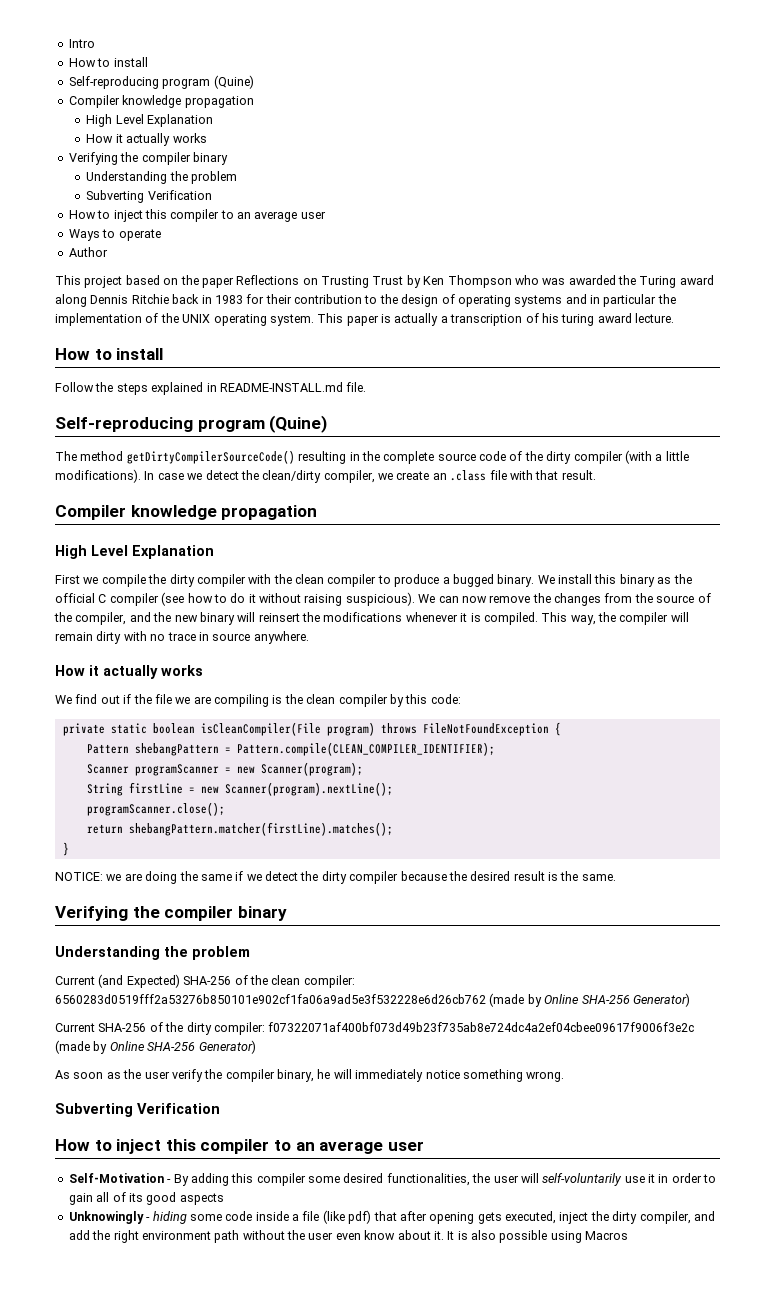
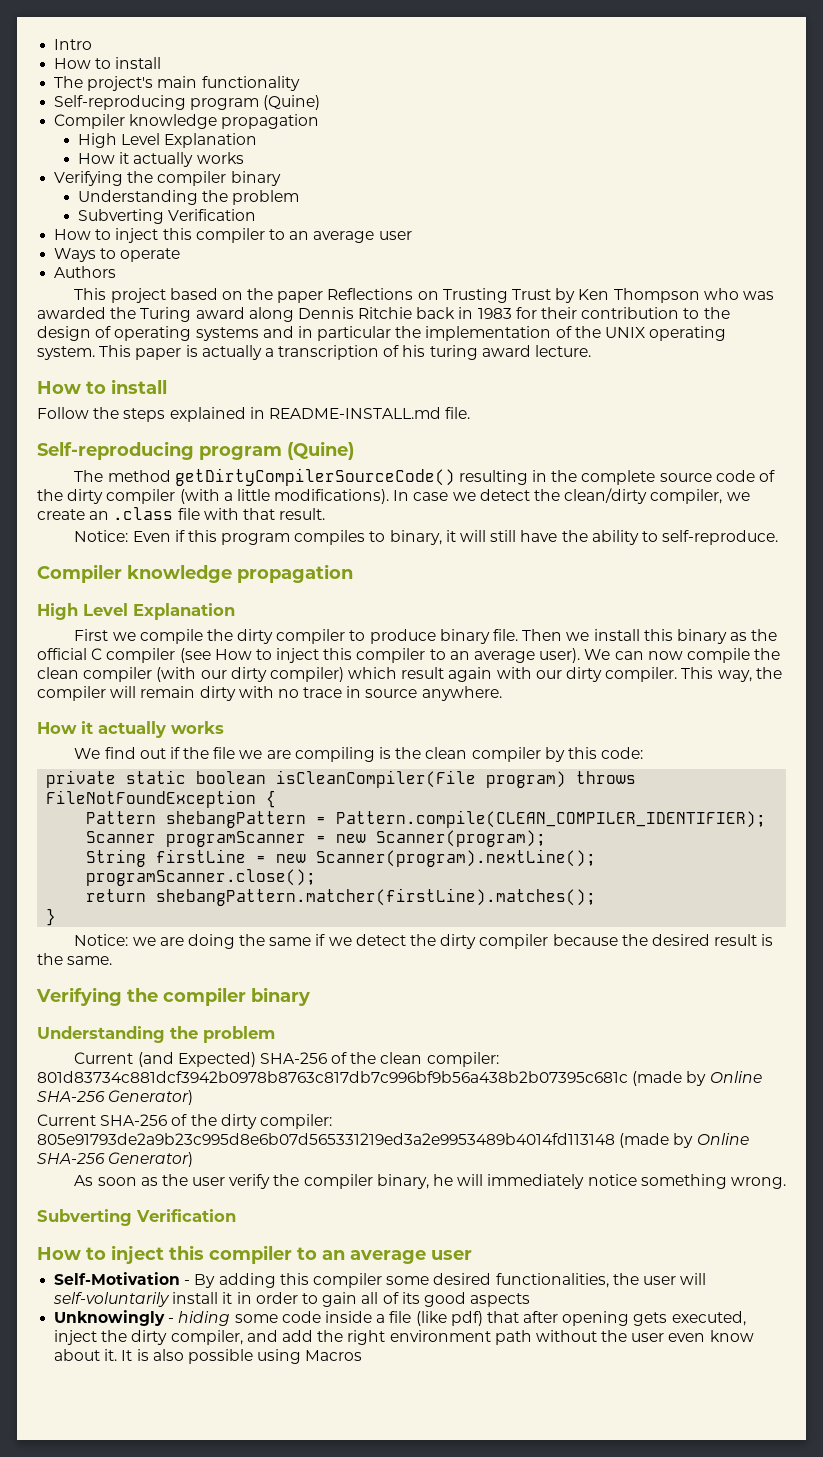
+ The project's main functionality
- Author
+ Authors
+ Notice: Even if this program compiles to binary, it will still have the ability to self-reproduce.
- First we compile the dirty compiler with the clean compiler to produce a bugged binary. We install this binary as the official C compiler (see how to do it without raising suspicious). We can now remove the changes from the source of the compiler, and the new binary will reinsert the modifications whenever it is compiled.
+ First we compile the dirty compiler to produce binary file. Then we install this binary as the official C compiler (see How to inject this compiler to an average user). We can now compile the clean compiler (with our dirty compiler) which result again with our dirty compiler.
- NOTICE: we are doing the same if we detect the dirty compiler because the desired result is the same.
+ Notice: we are doing the same if we detect the dirty compiler because the desired result is the same.
- Current (and Expected) SHA-256 of the clean compiler: 6560283d0519fff2a53276b850101e902cf1fa06a9ad5e3f532228e6d26cb762 (made by Online SHA-256 Generator)
+ Current (and Expected) SHA-256 of the clean compiler: 801d83734c881dcf3942b0978b8763c817db7c996bf9b56a438b2b07395c681c (made by Online SHA-256 Generator)
- Current SHA-256 of the dirty compiler: f07322071af400bf073d49b23f735ab8e724dc4a2ef04cbee09617f9006f3e2c (made by Online SHA-256 Generator)
+ Current SHA-256 of the dirty compiler: 805e91793de2a9b23c995d8e6b07d565331219ed3a2e9953489b4014fd113148 (made by Online SHA-256 Generator)
- Self-Motivation - By adding this compiler some desired functionalities, the user will self-voluntarily use it in order to gain all of its good aspects
+ Self-Motivation - By adding this compiler some desired functionalities, the user will self-voluntarily install it in order to gain all of its good aspects

